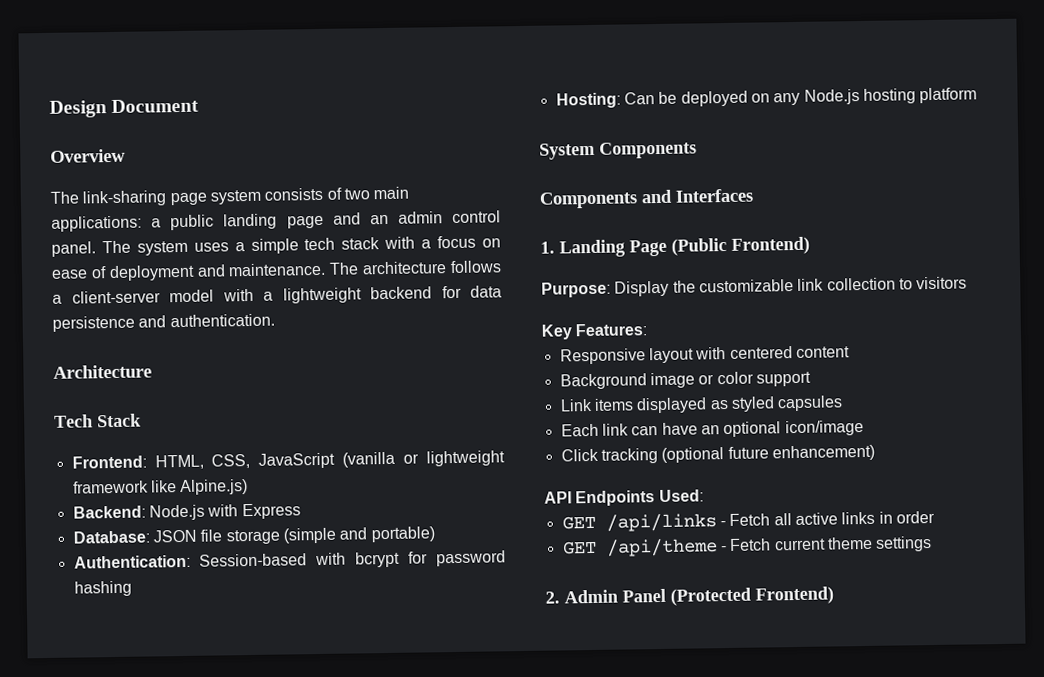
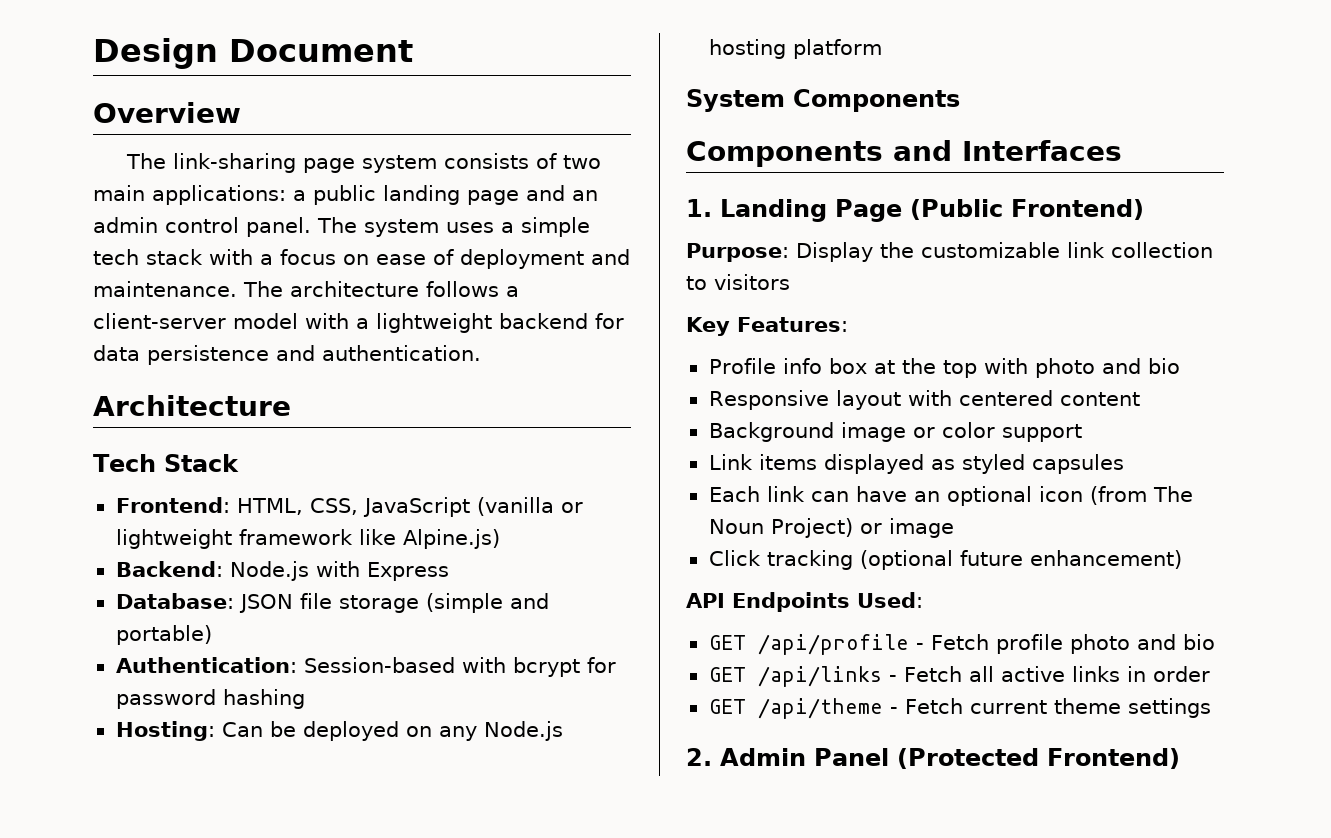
+ Profile info box at the top with photo and bio
- Each link can have an optional icon/image
+ Each link can have an optional icon (from The Noun Project) or image
+ GET /api/profile - Fetch profile photo and bio

